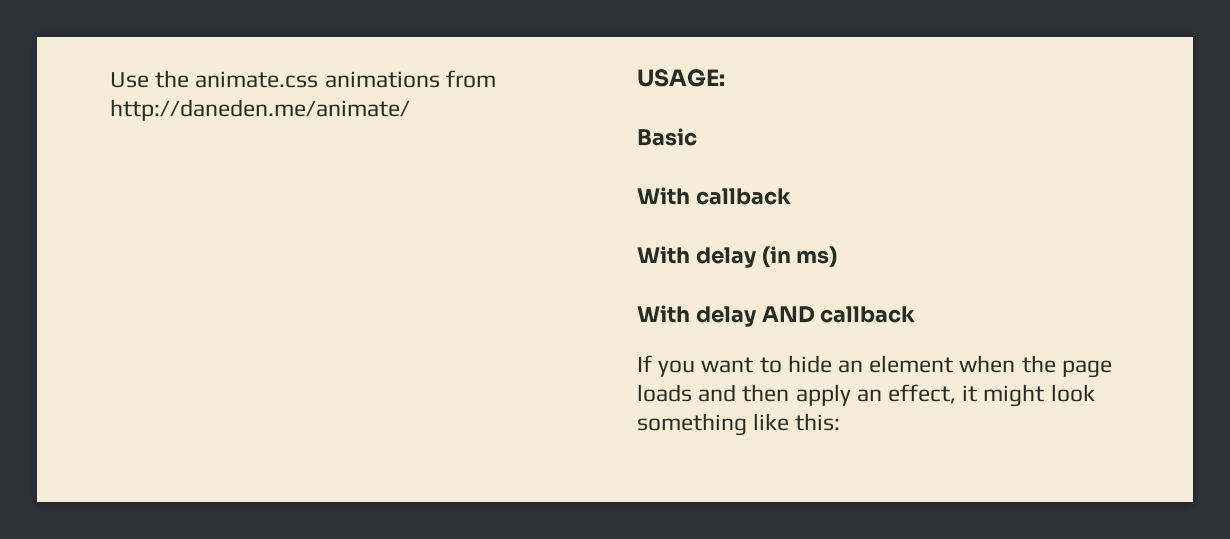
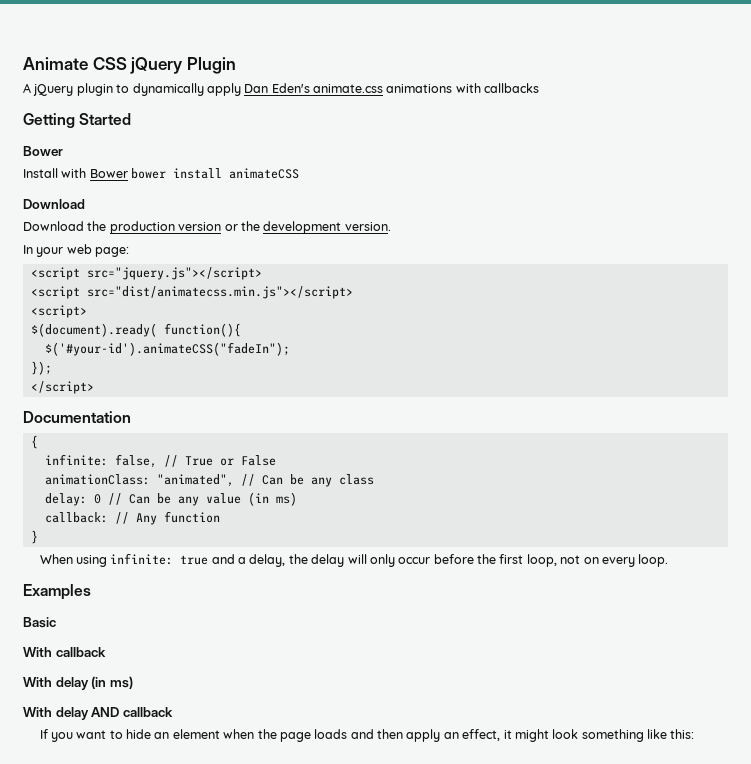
- Use the animate.css animations from http://daneden.me/animate/
- USAGE:
+ Animate CSS jQuery Plugin
+ A jQuery plugin to dynamically apply Dan Eden's animate.css animations with callbacks
+ Getting Started
+ Bower
+ Install with Bower bower install animateCSS
+ Download
+ Download the production version or the development version.
+ In your web page:
+ <script src="jquery.js"></script>
+ <script src="dist/animatecss.min.js"></script>
+ <script>
+ $(document).ready( function(){
+ $('#your-id').animateCSS("fadeIn");
+ });
+ </script>
+ Documentation
+ {
+ infinite: false, // True or False
+ animationClass: "animated", // Can be any class
+ delay: 0 // Can be any value (in ms)
+ callback: // Any function
+ }
+ When using infinite: true and a delay, the delay will only occur before the first loop, not on every loop.
+ Examples

